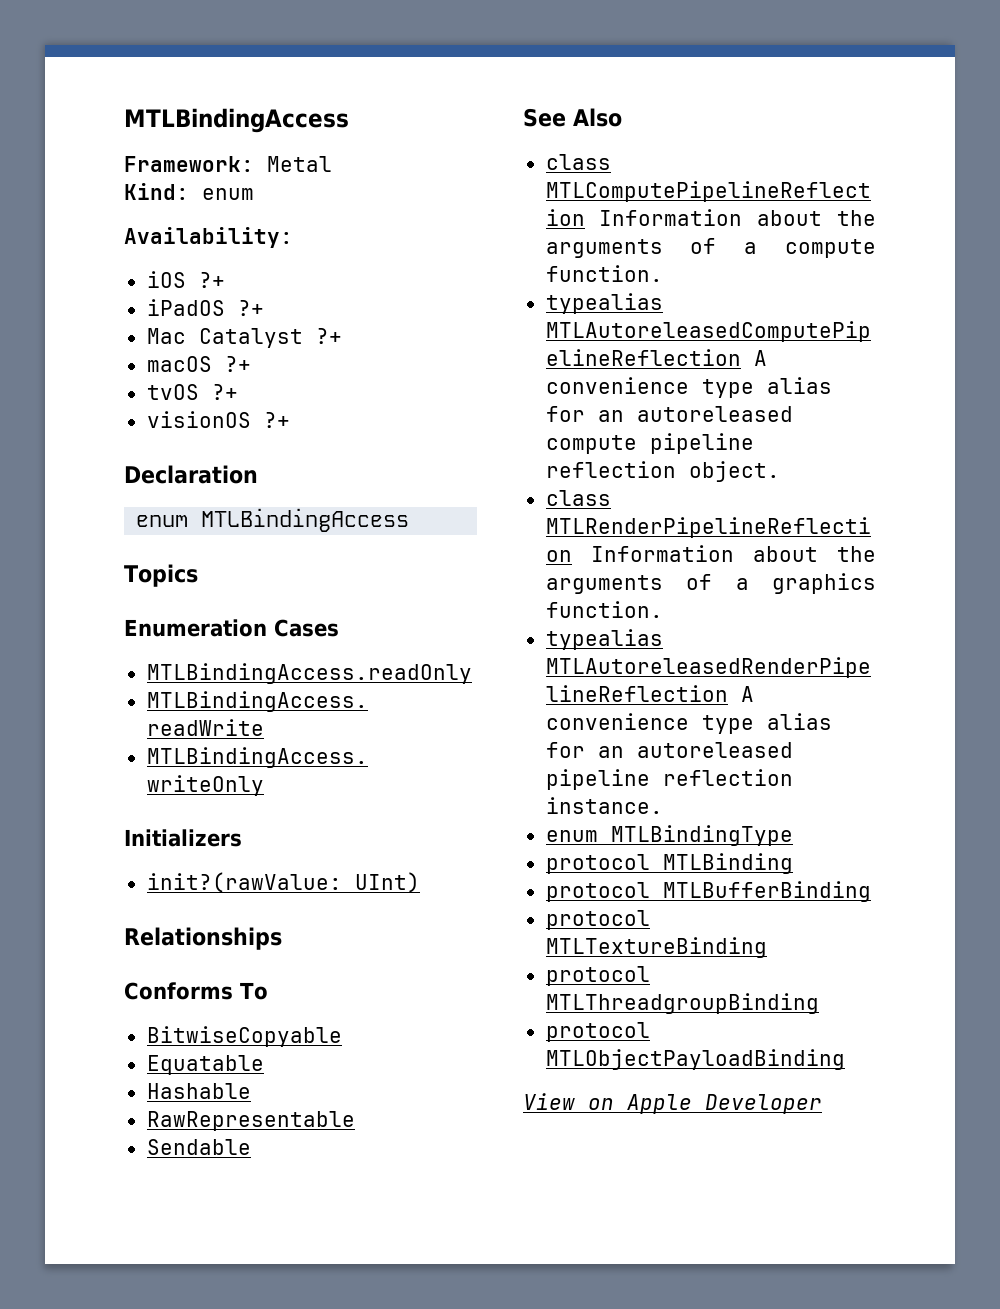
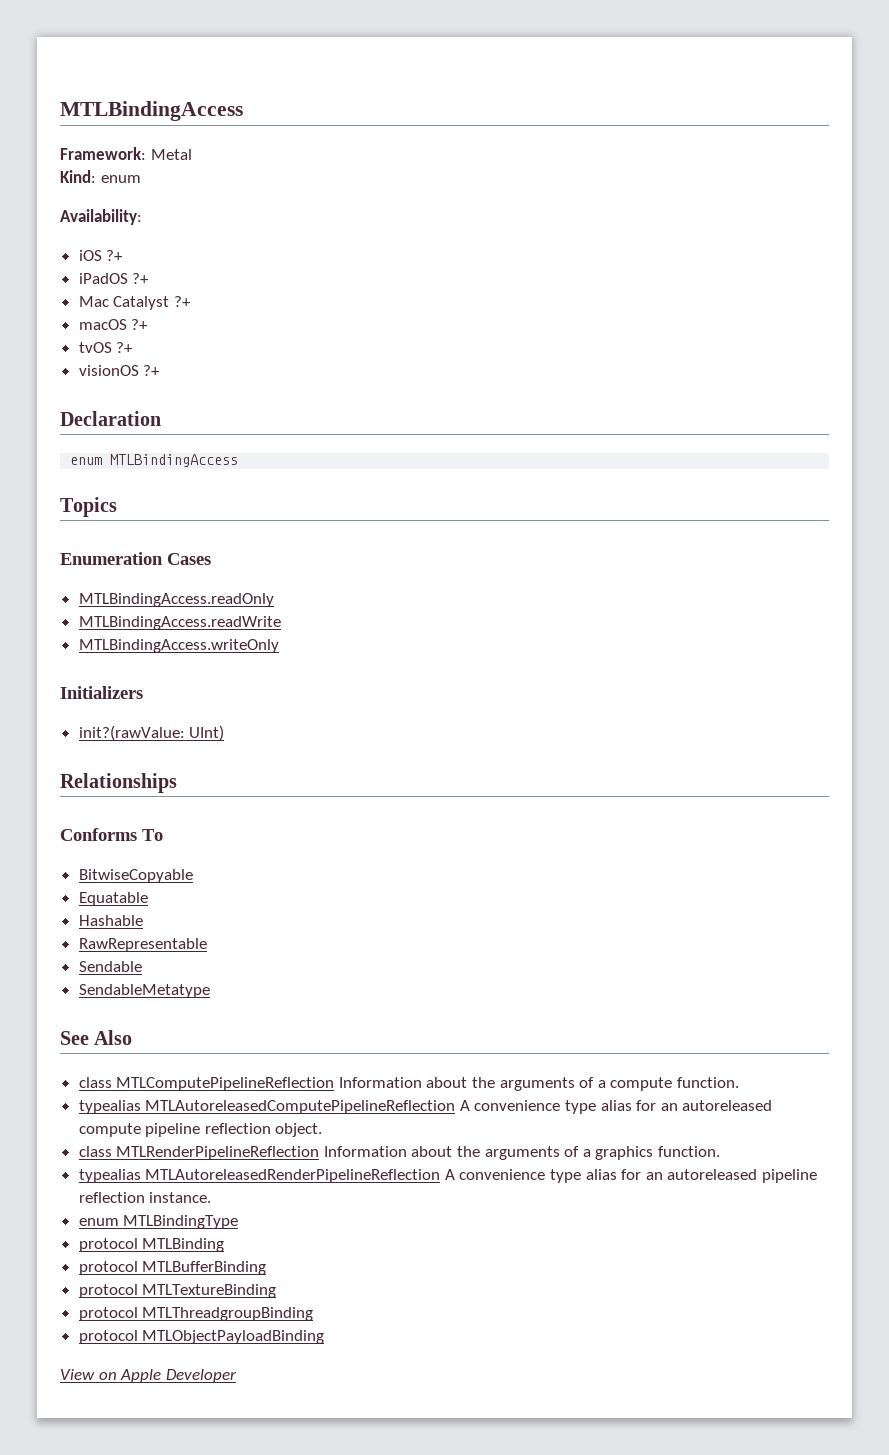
+ SendableMetatype

